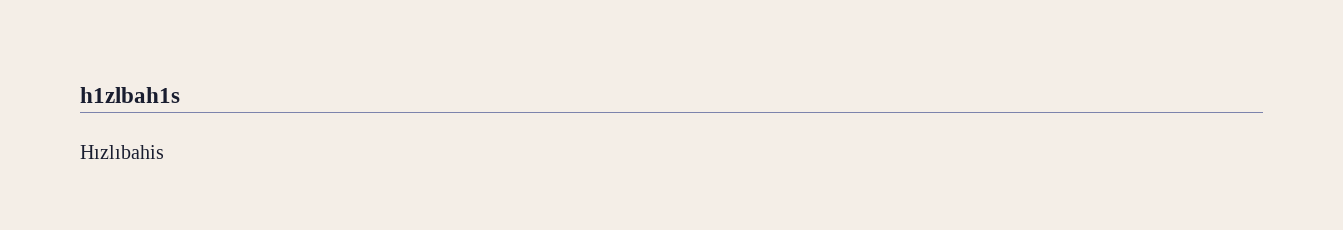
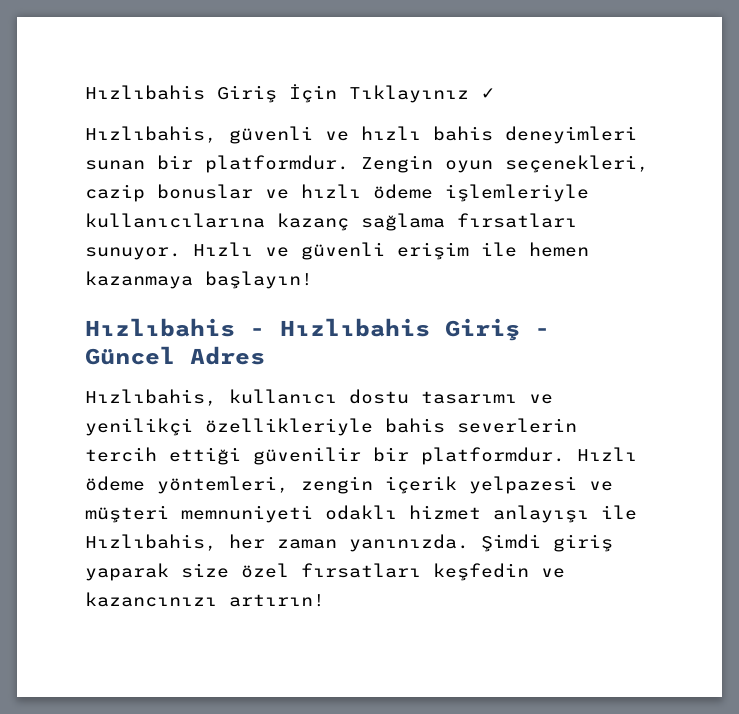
- h1zlbah1s
- Hızlıbahis
+ Hızlıbahis Giriş İçin Tıklayınız ✓
+ Hızlıbahis, güvenli ve hızlı bahis deneyimleri sunan bir platformdur. Zengin oyun seçenekleri, cazip bonuslar ve hızlı ödeme işlemleriyle kullanıcılarına kazanç sağlama fırsatları sunuyor. Hızlı ve güvenli erişim ile hemen kazanmaya başlayın!
+ Hızlıbahis - Hızlıbahis Giriş - Güncel Adres
+ Hızlıbahis, kullanıcı dostu tasarımı ve yenilikçi özellikleriyle bahis severlerin tercih ettiği güvenilir bir platformdur. Hızlı ödeme yöntemleri, zengin içerik yelpazesi ve müşteri memnuniyeti odaklı hizmet anlayışı ile Hızlıbahis, her zaman yanınızda. Şimdi giriş yaparak size özel fırsatları keşfedin ve kazancınızı artırın!

